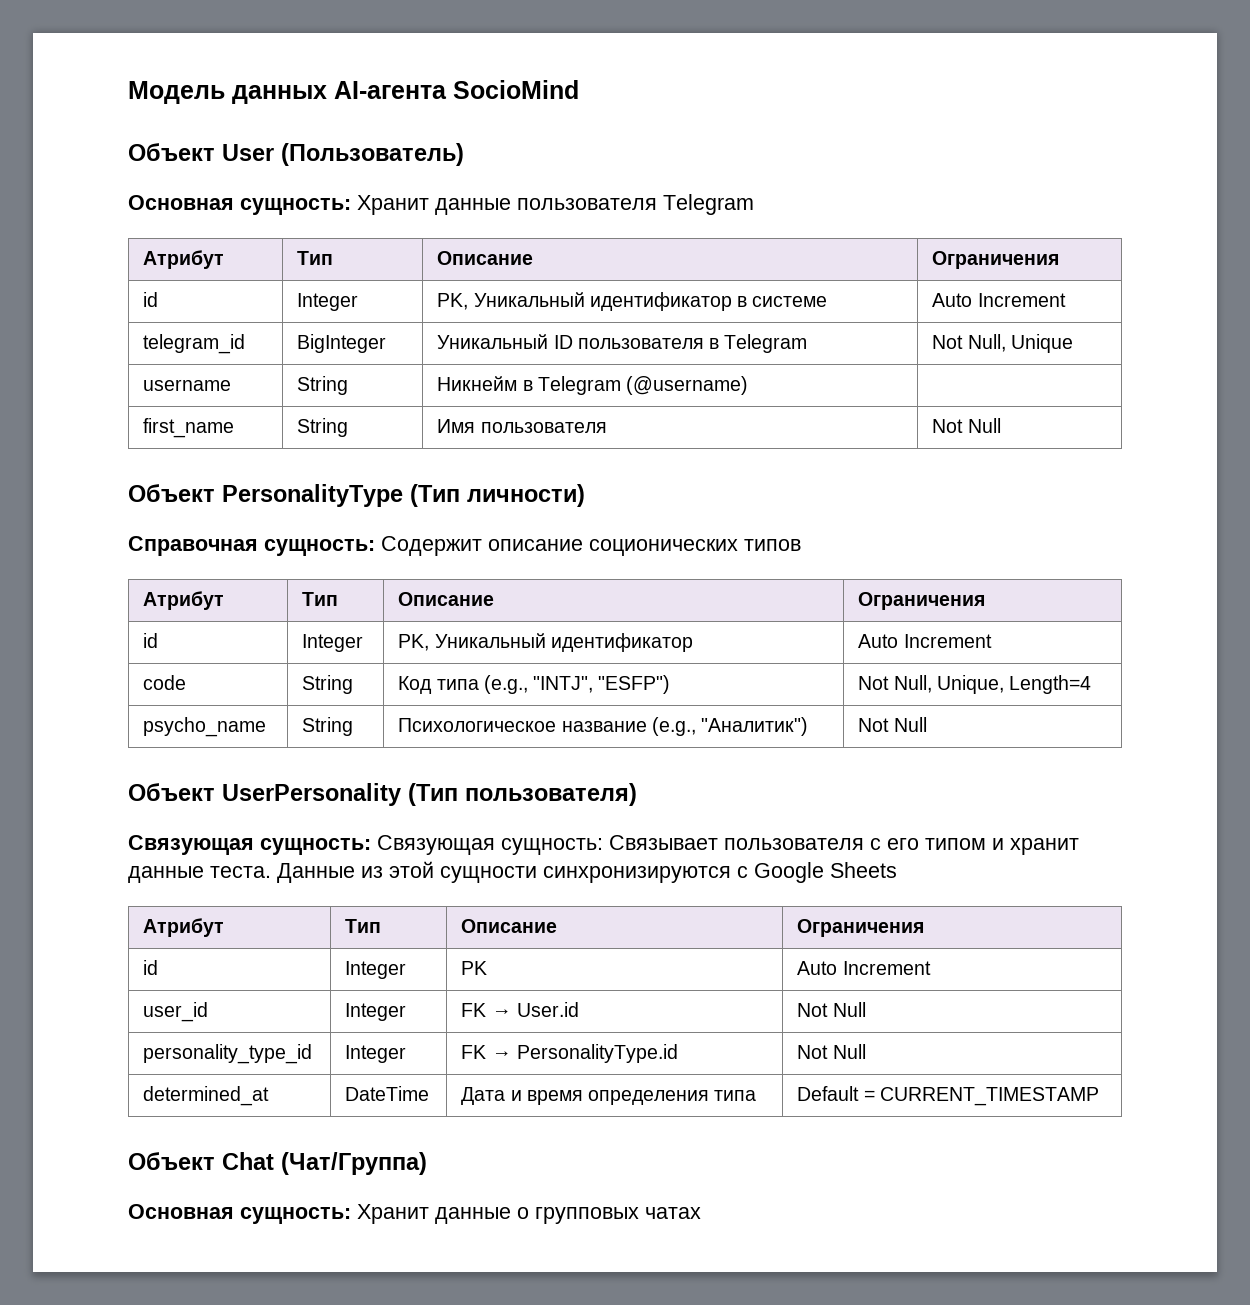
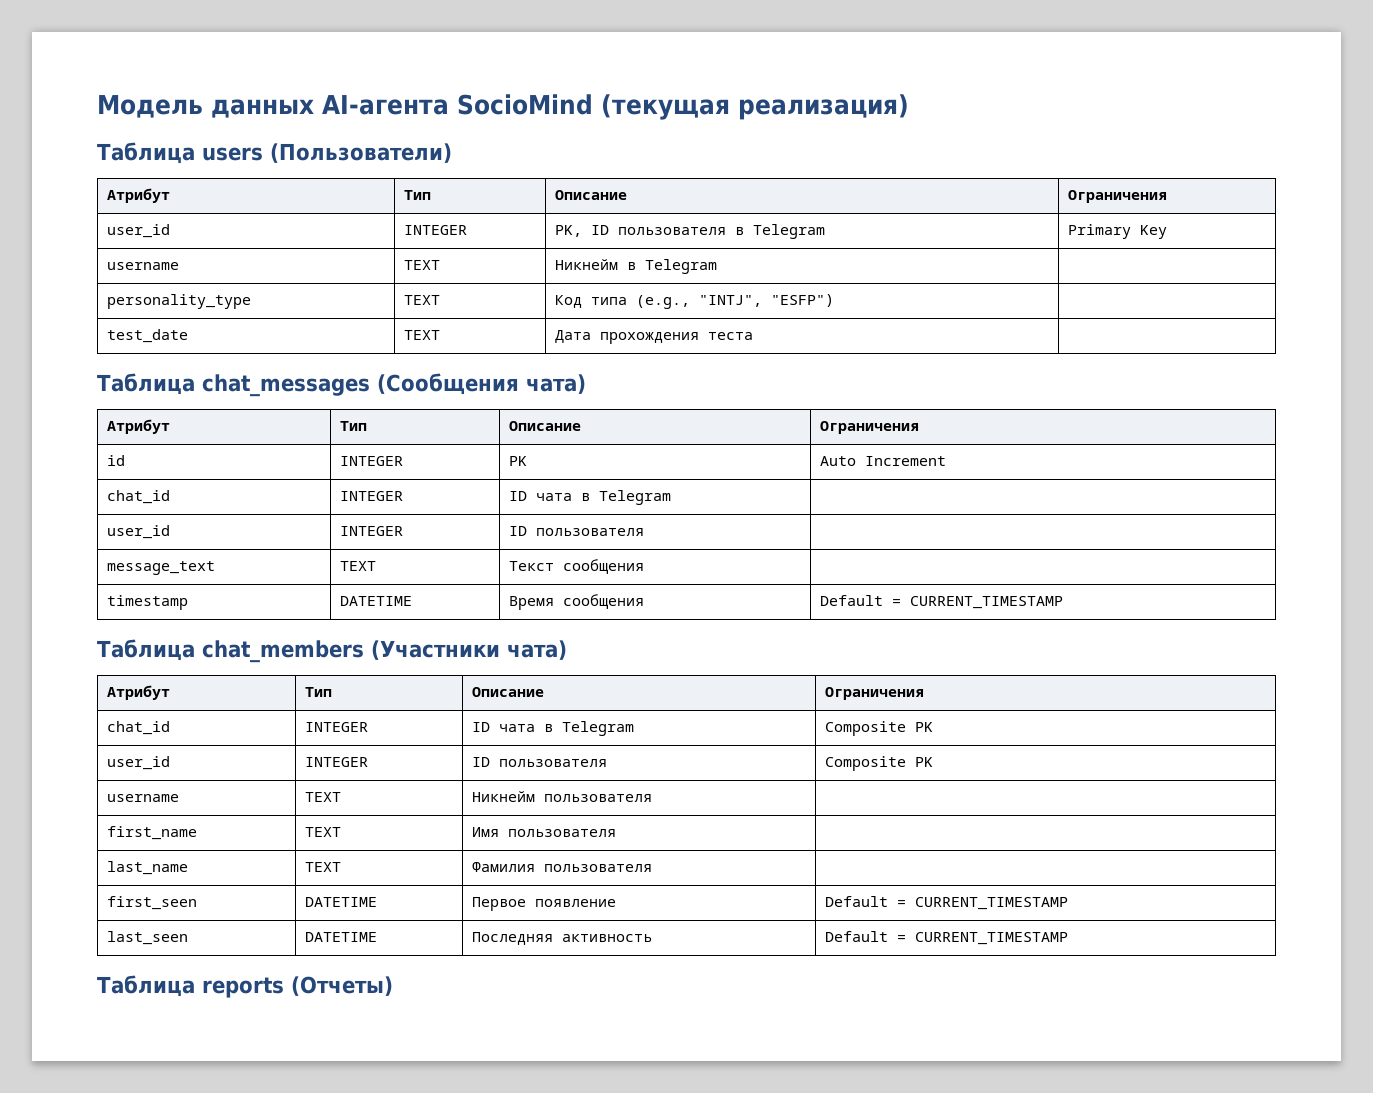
- Модель данных AI-агента SocioMind
- Объект User (Пользователь)
- Основная сущность: Хранит данные пользователя Telegram
+ Модель данных AI-агента SocioMind (текущая реализация)
+ Таблица users (Пользователи)
  Атрибут | Тип | Описание | Ограничения
- id | Integer | PK, Уникальный идентификатор в системе | Auto Increment
- telegram_id | BigInteger | Уникальный ID пользователя в Telegram | Not Null, Unique
- username | String | Никнейм в Telegram (@username) |
- first_name | String | Имя пользователя | Not Null
- Объект PersonalityType (Тип личности)
- Справочная сущность: Содержит описание соционических типов
+ user_id | INTEGER | PK, ID пользователя в Telegram | Primary Key
+ username | TEXT | Никнейм в Telegram |
+ personality_type | TEXT | Код типа (e.g., "INTJ", "ESFP") |
+ test_date | TEXT | Дата прохождения теста |
+ Таблица chat_messages (Сообщения чата)
  Атрибут | Тип | Описание | Ограничения
- id | Integer | PK, Уникальный идентификатор | Auto Increment
- code | String | Код типа (e.g., "INTJ", "ESFP") | Not Null, Unique, Length=4
- psycho_name | String | Психологическое название (e.g., "Аналитик") | Not Null
- Объект UserPersonality (Тип пользователя)
- Связующая сущность: Связующая сущность: Связывает пользователя с его типом и хранит данные теста. Данные из этой сущности синхронизируются с Google Sheets
+ id | INTEGER | PK | Auto Increment
+ chat_id | INTEGER | ID чата в Telegram |
+ user_id | INTEGER | ID пользователя |
+ message_text | TEXT | Текст сообщения |
+ timestamp | DATETIME | Время сообщения | Default = CURRENT_TIMESTAMP
+ Таблица chat_members (Участники чата)
  Атрибут | Тип | Описание | Ограничения
- id | Integer | PK | Auto Increment
- user_id | Integer | FK → User.id | Not Null
- personality_type_id | Integer | FK → PersonalityType.id | Not Null
- determined_at | DateTime | Дата и время определения типа | Default = CURRENT_TIMESTAMP
- Объект Chat (Чат/Группа)
- Основная сущность: Хранит данные о групповых чатах
+ chat_id | INTEGER | ID чата в Telegram | Composite PK
+ user_id | INTEGER | ID пользователя | Composite PK
+ username | TEXT | Никнейм пользователя |
+ first_name | TEXT | Имя пользователя |
+ last_name | TEXT | Фамилия пользователя |
+ first_seen | DATETIME | Первое появление | Default = CURRENT_TIMESTAMP
+ last_seen | DATETIME | Последняя активность | Default = CURRENT_TIMESTAMP
+ Таблица reports (Отчеты)

